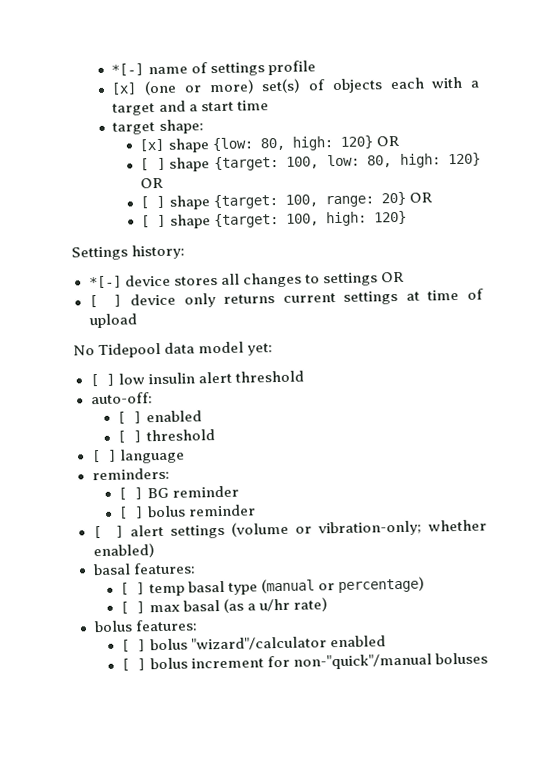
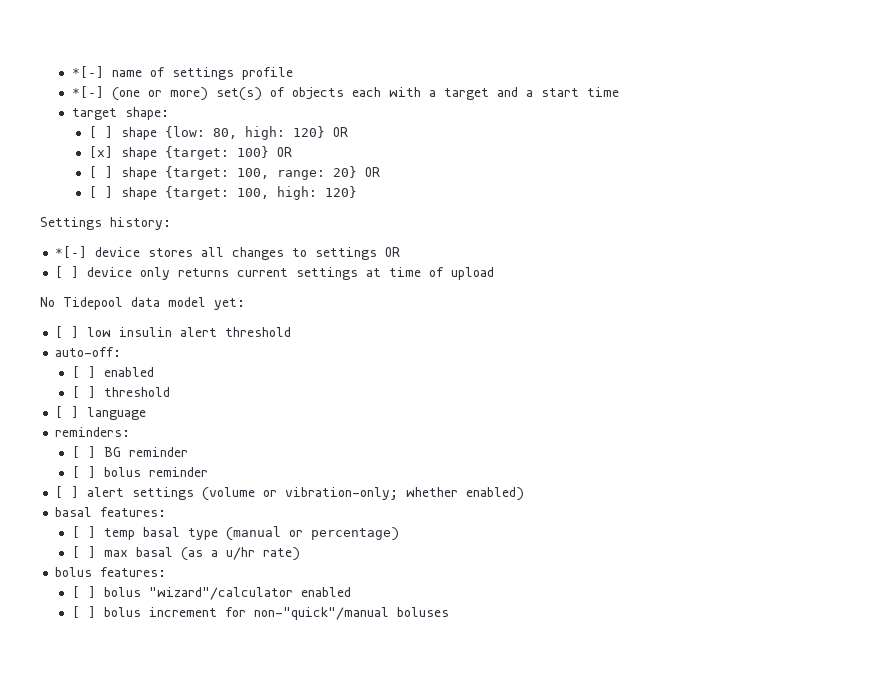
- [x] (one or more) set(s) of objects each with a target and a start time
+ *[-] (one or more) set(s) of objects each with a target and a start time
- [x] shape {low: 80, high: 120} OR
+ [ ] shape {low: 80, high: 120} OR
- [ ] shape {target: 100, low: 80, high: 120} OR
+ [x] shape {target: 100} OR

